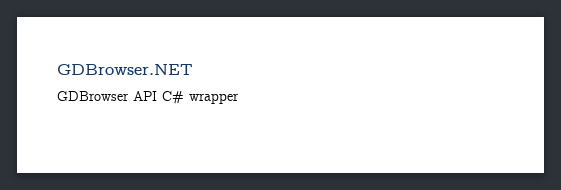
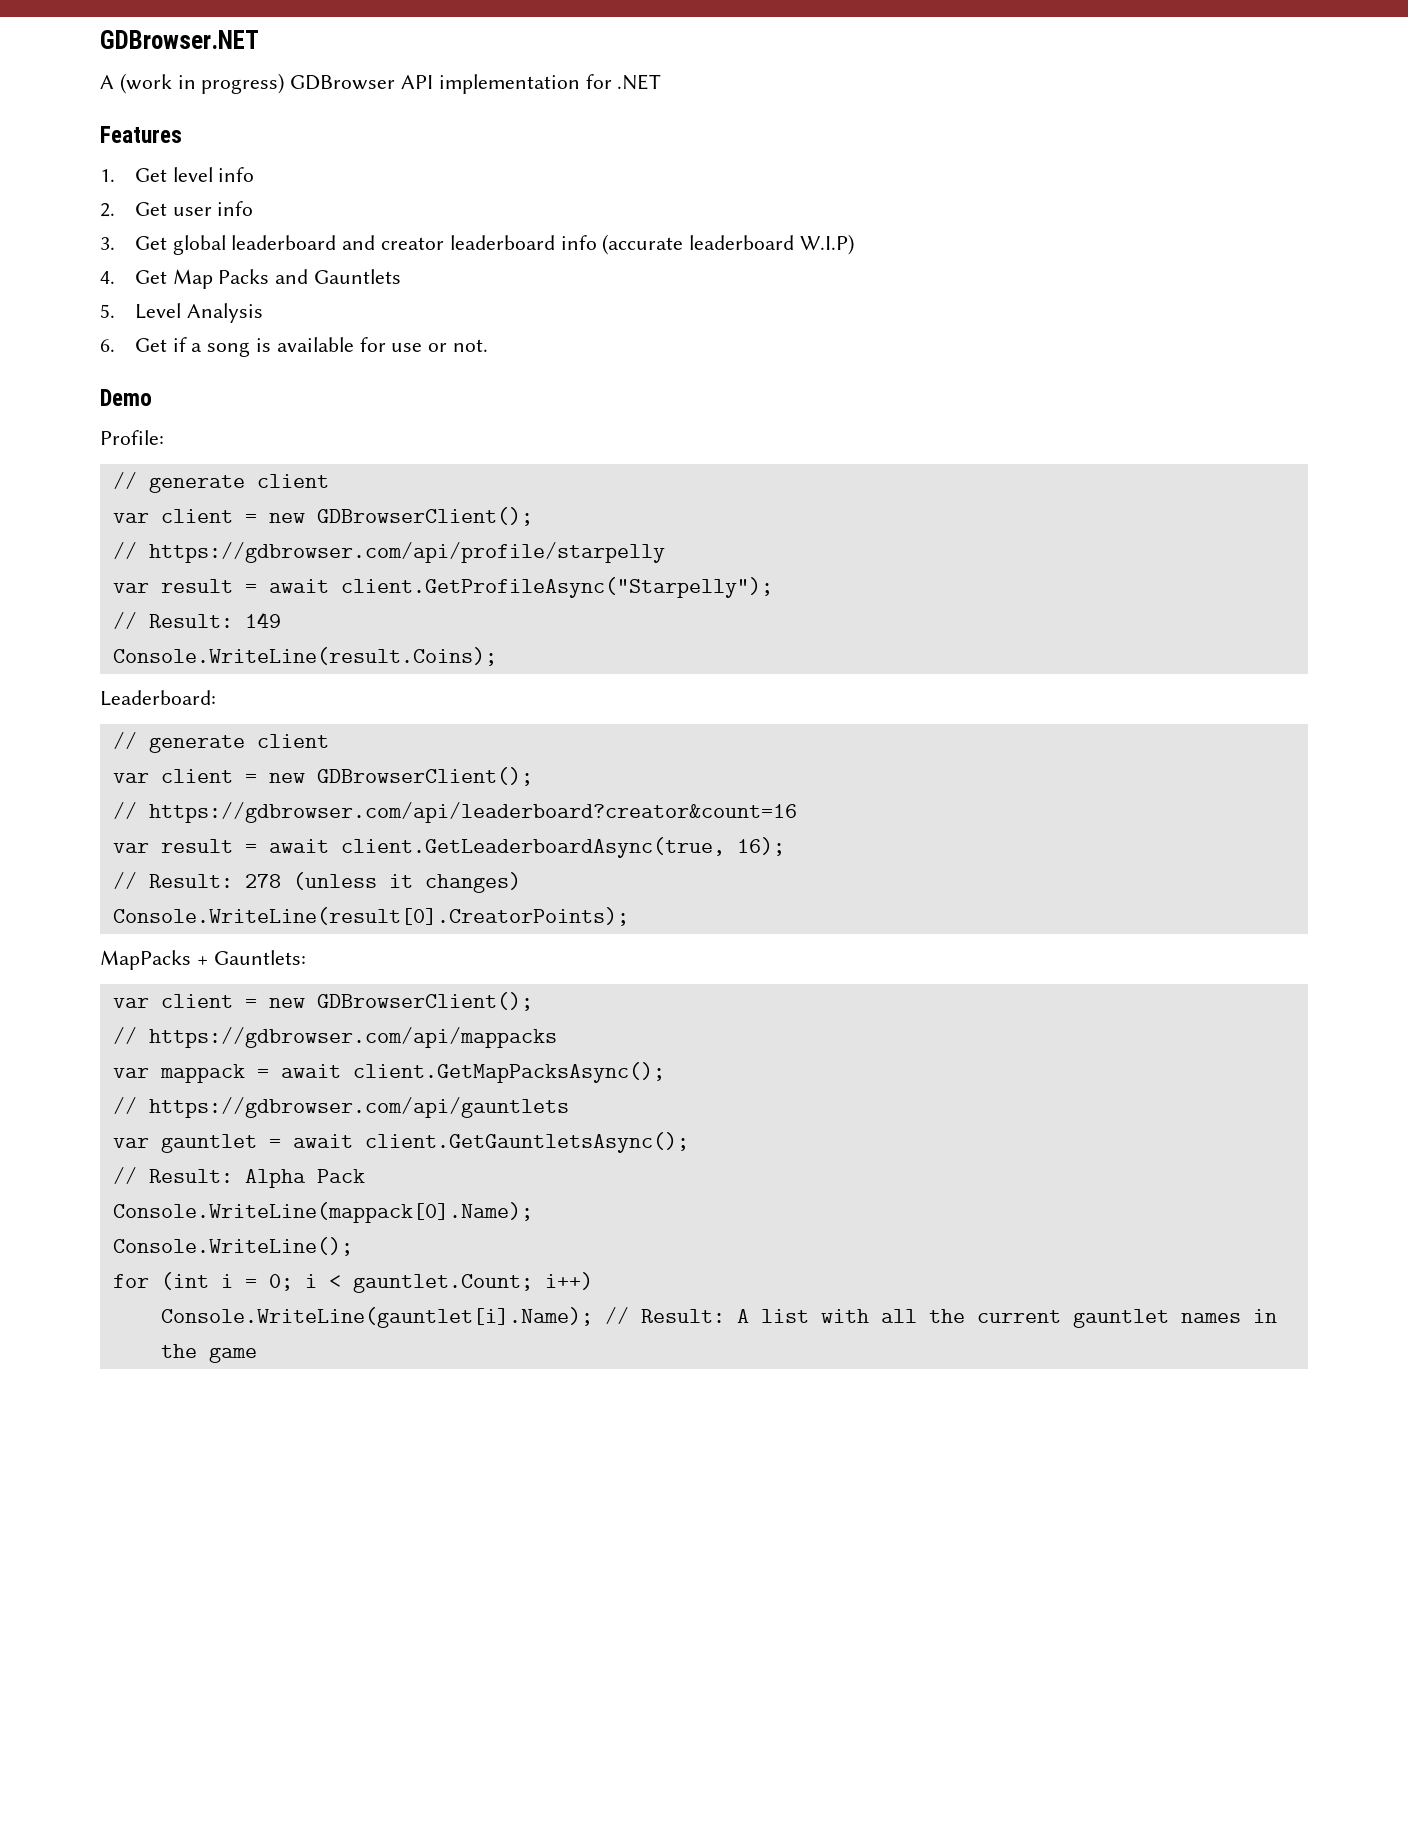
- GDBrowser API C# wrapper
+ A (work in progress) GDBrowser API implementation for .NET
+ Features
+ 1. Get level info
+ 2. Get user info
+ 3. Get global leaderboard and creator leaderboard info (accurate leaderboard W.I.P)
+ 4. Get Map Packs and Gauntlets
+ 5. Level Analysis
+ 6. Get if a song is available for use or not.
+ Demo
+ Profile:
+ // generate client
+ var client = new GDBrowserClient();
+ // https://gdbrowser.com/api/profile/starpelly
+ var result = await client.GetProfileAsync("Starpelly");
+ // Result: 149
+ Console.WriteLine(result.Coins);
+ Leaderboard:
+ // generate client
+ var client = new GDBrowserClient();
+ // https://gdbrowser.com/api/leaderboard?creator&count=16
+ var result = await client.GetLeaderboardAsync(true, 16);
+ // Result: 278 (unless it changes)
+ Console.WriteLine(result[0].CreatorPoints);
+ MapPacks + Gauntlets:
+ var client = new GDBrowserClient();
+ // https://gdbrowser.com/api/mappacks
+ var mappack = await client.GetMapPacksAsync();
+ // https://gdbrowser.com/api/gauntlets
+ var gauntlet = await client.GetGauntletsAsync();
+ // Result: Alpha Pack
+ Console.WriteLine(mappack[0].Name);
+ Console.WriteLine();
+ for (int i = 0; i < gauntlet.Count; i++)
+ Console.WriteLine(gauntlet[i].Name); // Result: A list with all the current gauntlet names in the game

